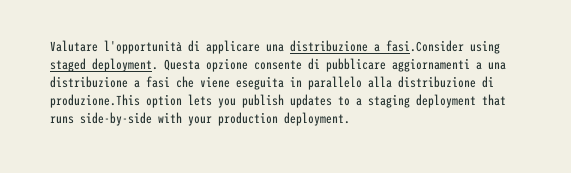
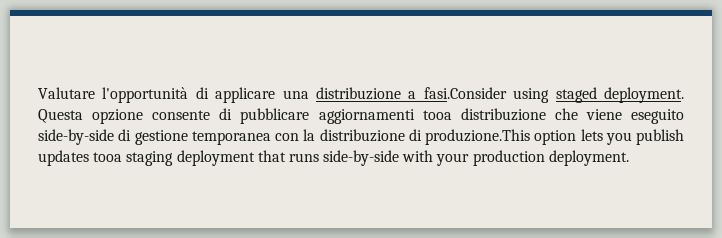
- Questa opzione consente di pubblicare aggiornamenti a una distribuzione a fasi che viene eseguita in parallelo alla distribuzione di produzione.This option lets you publish updates to a staging deployment that runs side-by-side with your production deployment.
+ Questa opzione consente di pubblicare aggiornamenti tooa distribuzione che viene eseguito side-by-side di gestione temporanea con la distribuzione di produzione.This option lets you publish updates tooa staging deployment that runs side-by-side with your production deployment.

